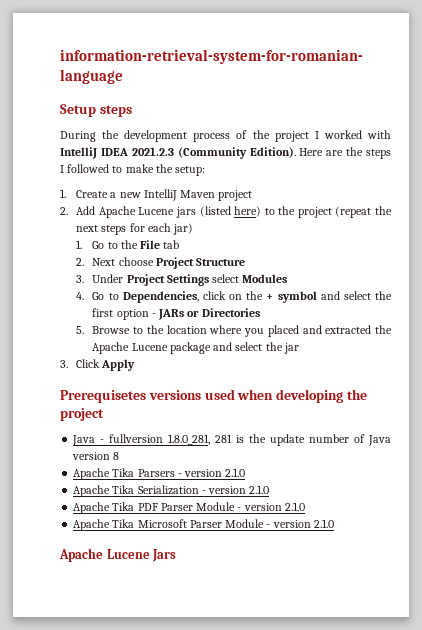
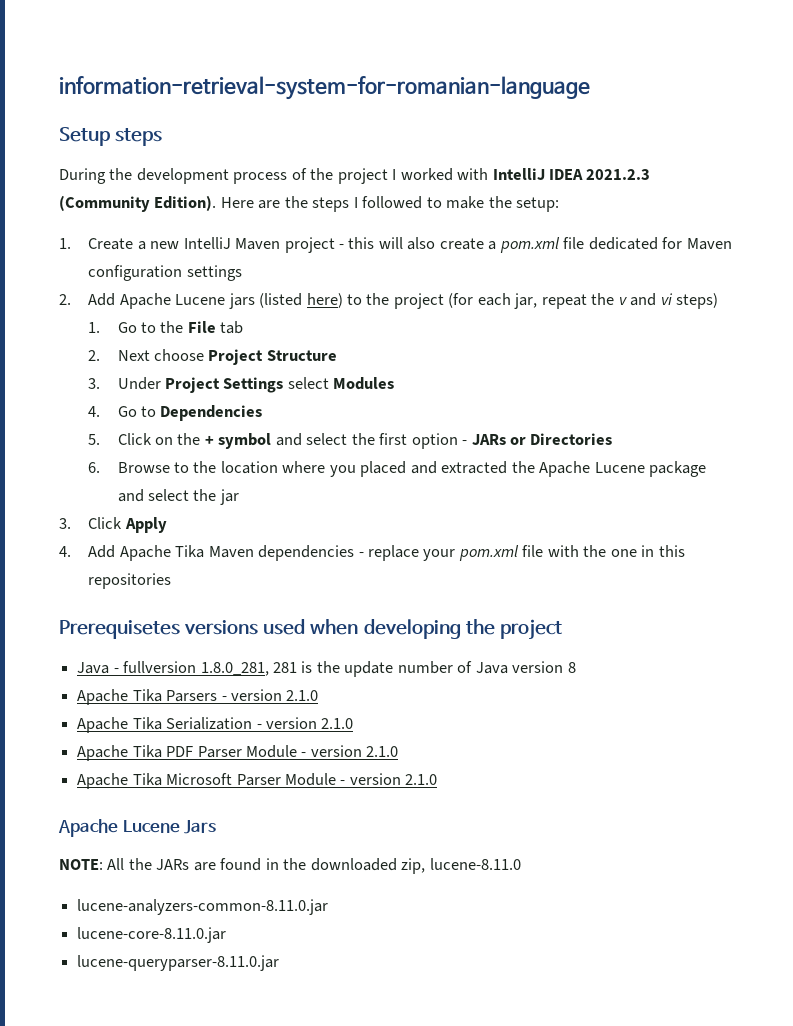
- 1. Create a new IntelliJ Maven project
+ 1. Create a new IntelliJ Maven project - this will also create a pom.xml file dedicated for Maven configuration settings
- 2. Add Apache Lucene jars (listed here) to the project (repeat the next steps for each jar)
+ 2. Add Apache Lucene jars (listed here) to the project (for each jar, repeat the v and vi steps)
- 4. Go to Dependencies, click on the + symbol and select the first option - JARs or Directories
+ 4. Go to Dependencies
+ 5. Click on the + symbol and select the first option - JARs or Directories
- 5. Browse to the location where you placed and extracted the Apache Lucene package and select the jar
+ 6. Browse to the location where you placed and extracted the Apache Lucene package and select the jar
+ 4. Add Apache Tika Maven dependencies - replace your pom.xml file with the one in this repositories
+ NOTE: All the JARs are found in the downloaded zip, lucene-8.11.0
+ lucene-analyzers-common-8.11.0.jar
+ lucene-core-8.11.0.jar
+ lucene-queryparser-8.11.0.jar

